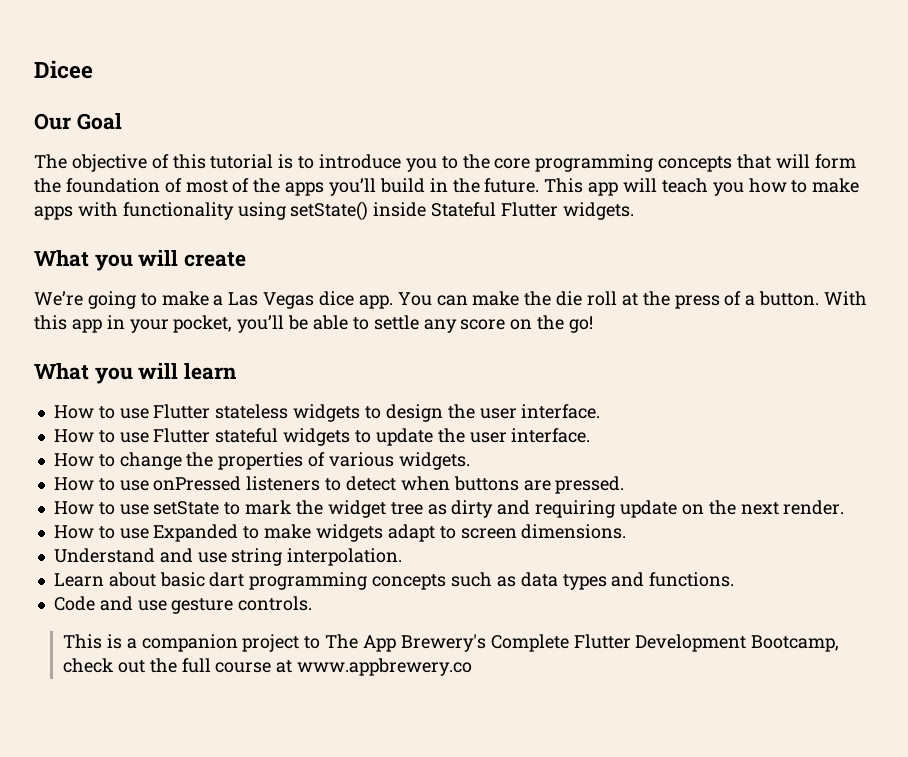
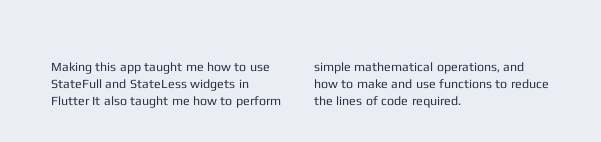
- Dicee
- Our Goal
- The objective of this tutorial is to introduce you to the core programming concepts that will form the foundation of most of the apps you’ll build in the future. This app will teach you how to make apps with functionality using setState() inside Stateful Flutter widgets.
- What you will create
- We’re going to make a Las Vegas dice app. You can make the die roll at the press of a button. With this app in your pocket, you’ll be able to settle any score on the go!
- What you will learn
- How to use Flutter stateless widgets to design the user interface.
- How to use Flutter stateful widgets to update the user interface.
- How to change the properties of various widgets.
- How to use onPressed listeners to detect when buttons are pressed.
- How to use setState to mark the widget tree as dirty and requiring update on the next render.
- How to use Expanded to make widgets adapt to screen dimensions.
- Understand and use string interpolation.
- Learn about basic dart programming concepts such as data types and functions.
- Code and use gesture controls.
- This is a companion project to The App Brewery's Complete Flutter Development Bootcamp, check out the full course at www.appbrewery.co
+ Making this app taught me how to use StateFull and StateLess widgets in Flutter It also taught me how to perform simple mathematical operations, and how to make and use functions to reduce the lines of code required.

